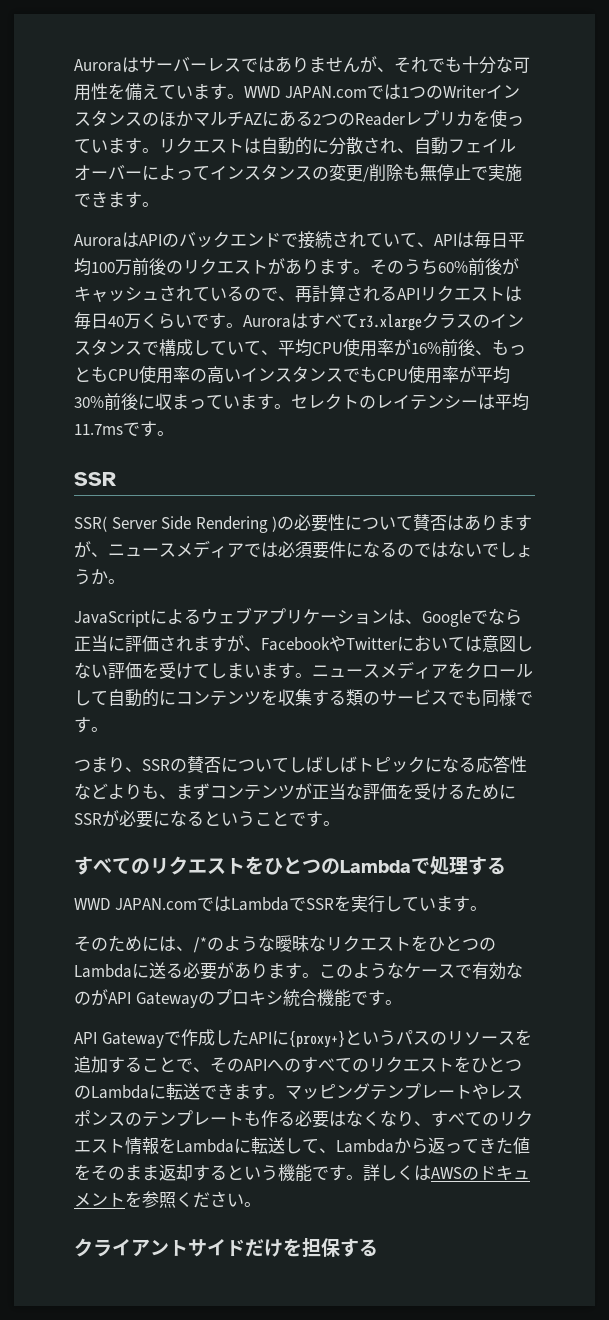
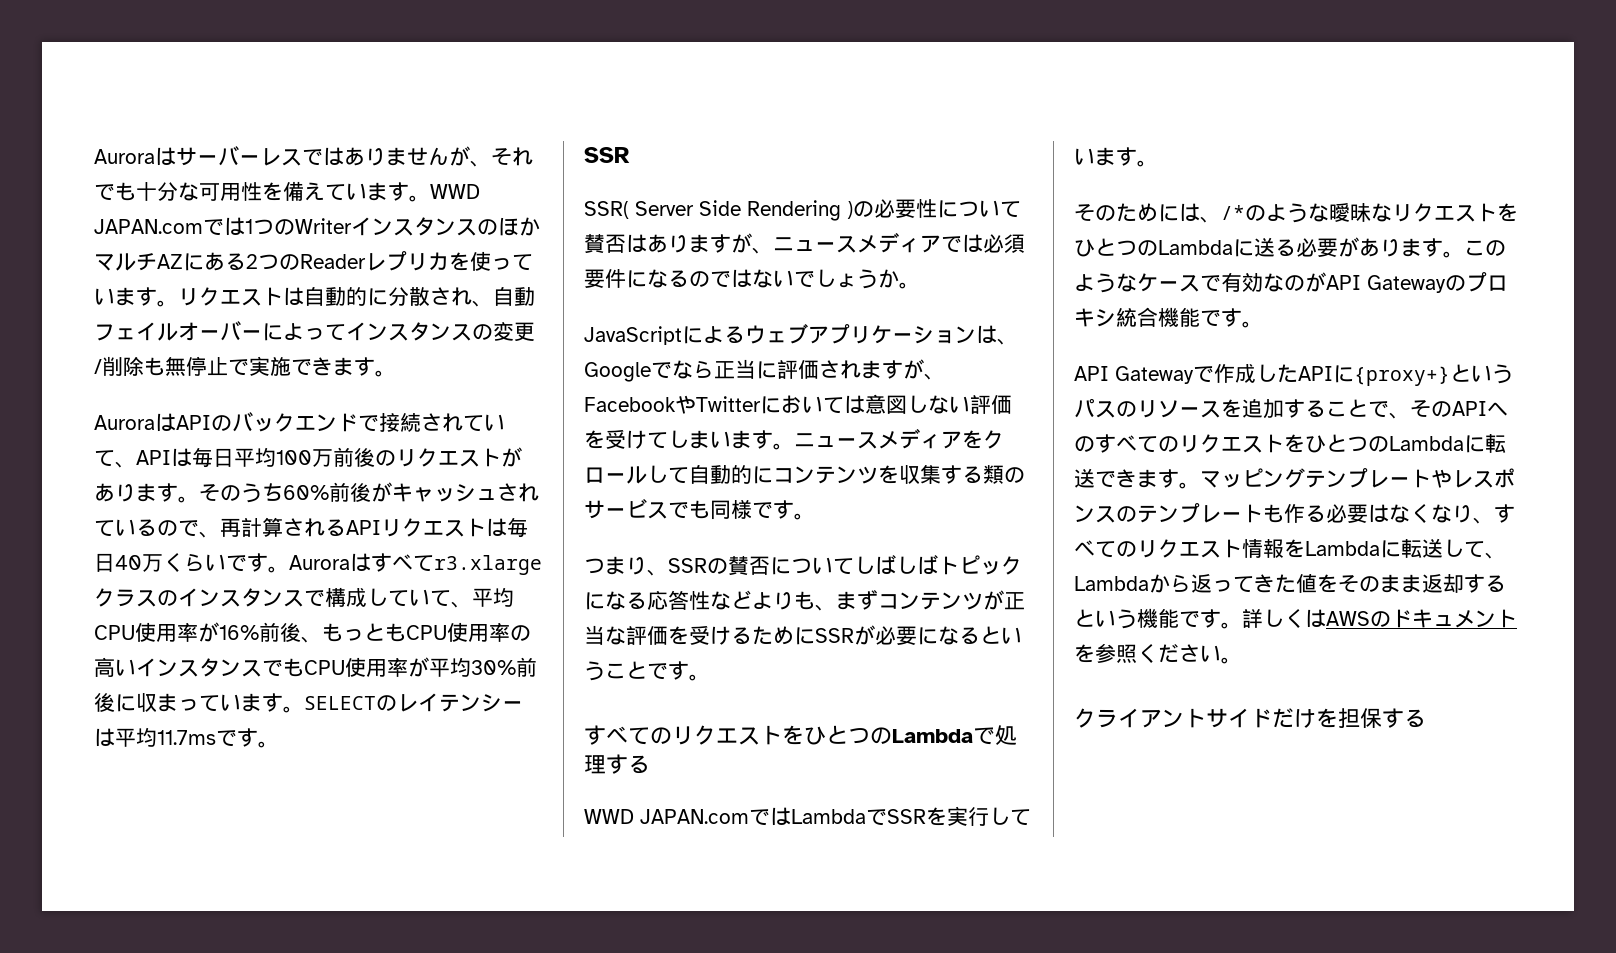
- セレクトのレイテンシーは平均11.7msです。
+ SELECTのレイテンシーは平均11.7msです。

